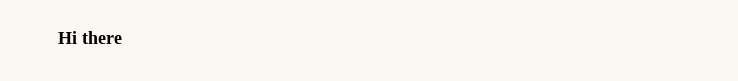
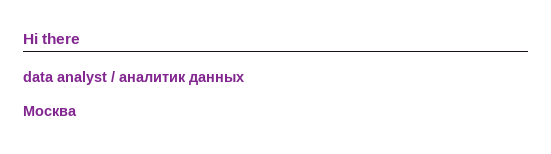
+ data analyst / аналитик данных
+ Москва

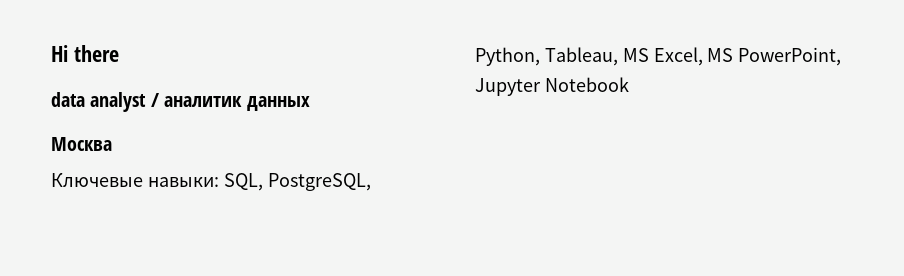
+ Ключевые навыки: SQL, PostgreSQL, Python, Tableau, MS Excel, MS PowerPoint, Jupyter Notebook

